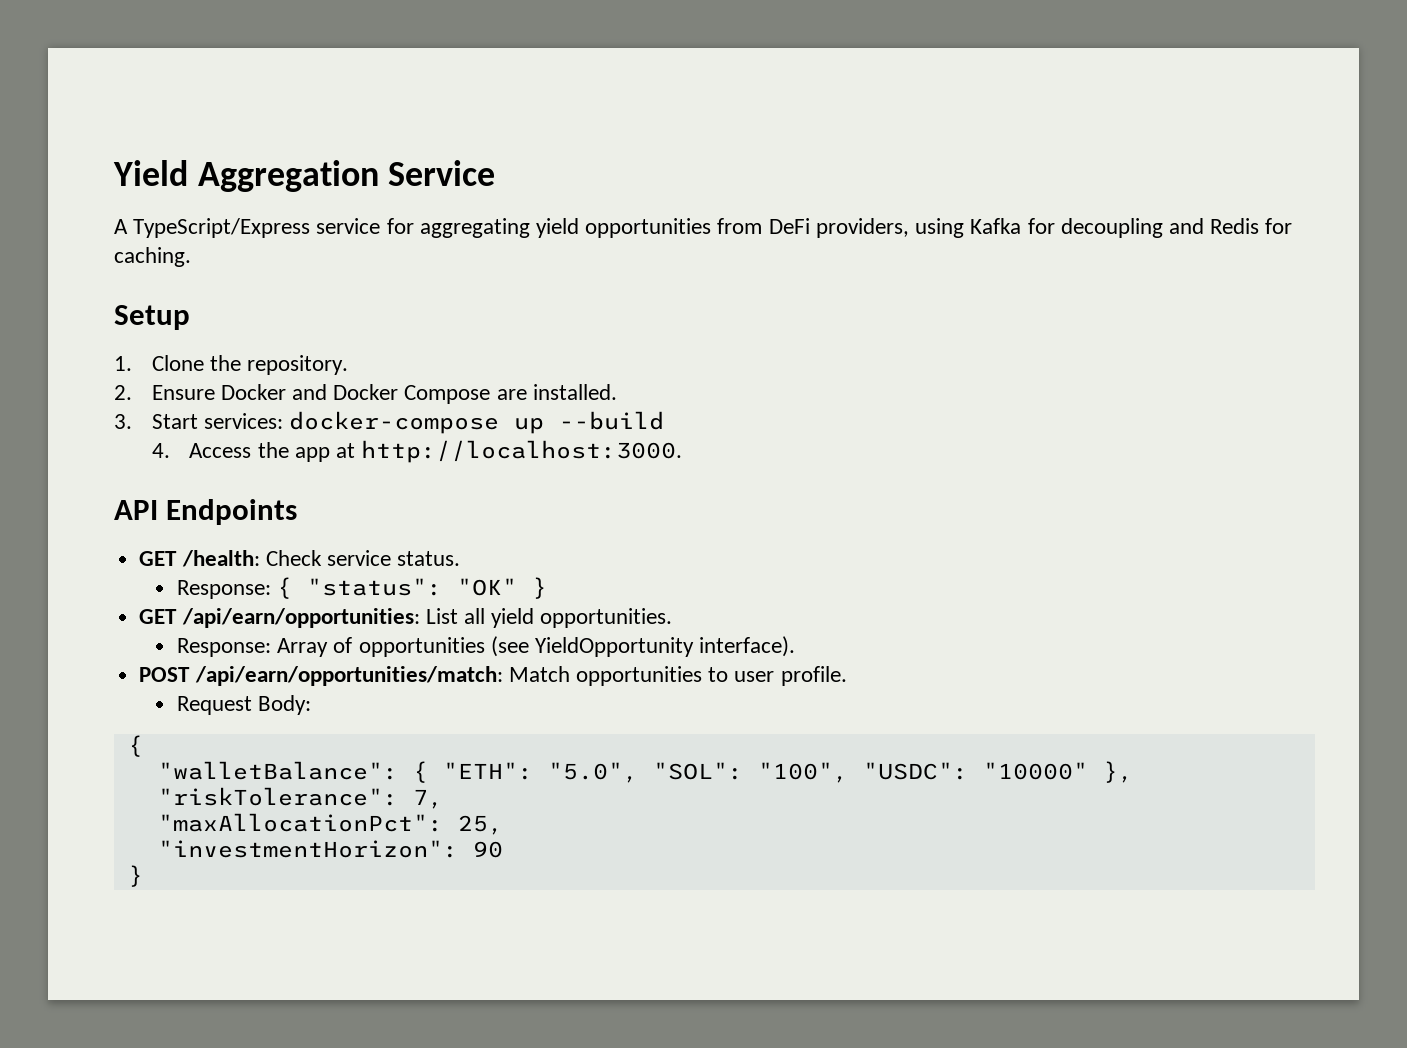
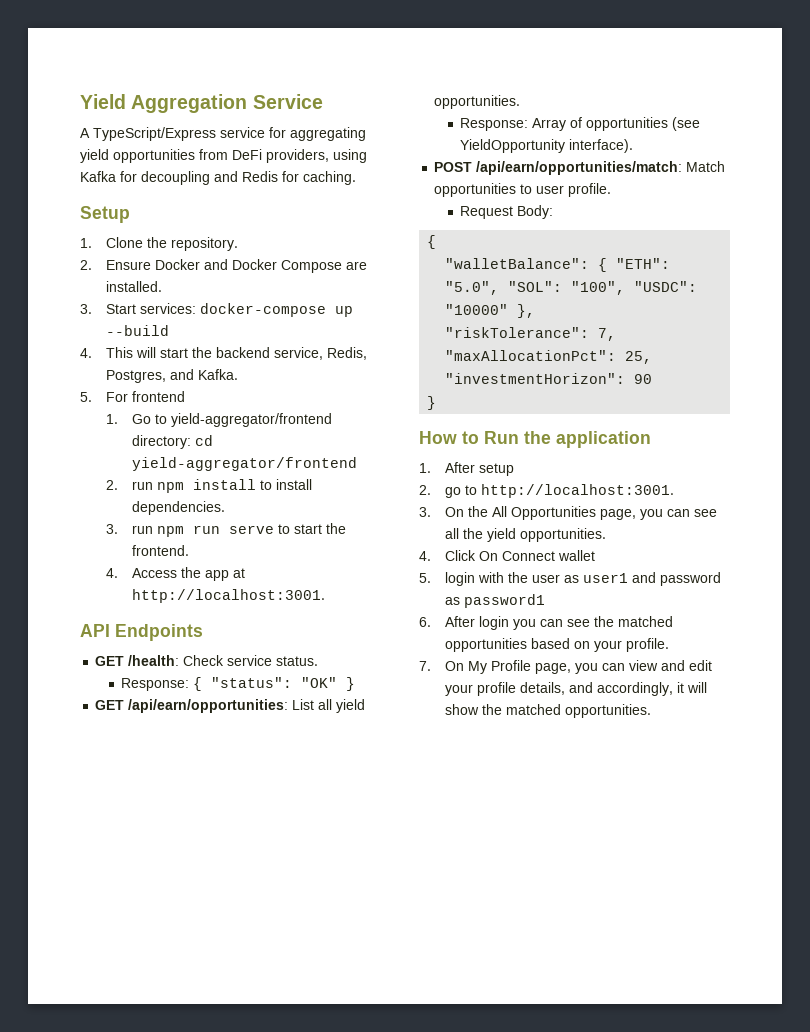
+ 4. This will start the backend service, Redis, Postgres, and Kafka.
+ 5. For frontend
+ 1. Go to yield-aggregator/frontend directory: cd yield-aggregator/frontend
+ 2. run npm install to install dependencies.
+ 3. run npm run serve to start the frontend.
- 4. Access the app at http://localhost:3000.
+ 4. Access the app at http://localhost:3001.
+ How to Run the application
+ 1. After setup
+ 2. go to http://localhost:3001.
+ 3. On the All Opportunities page, you can see all the yield opportunities.
+ 4. Click On Connect wallet
+ 5. login with the user as user1 and password as password1
+ 6. After login you can see the matched opportunities based on your profile.
+ 7. On My Profile page, you can view and edit your profile details, and accordingly, it will show the matched opportunities.

